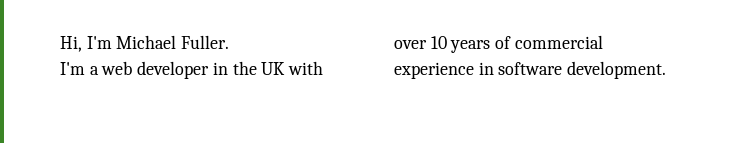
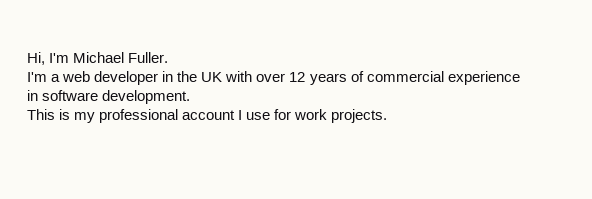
- I'm a web developer in the UK with over 10 years of commercial experience in software development.
+ I'm a web developer in the UK with over 12 years of commercial experience in software development.
+ This is my professional account I use for work projects.

